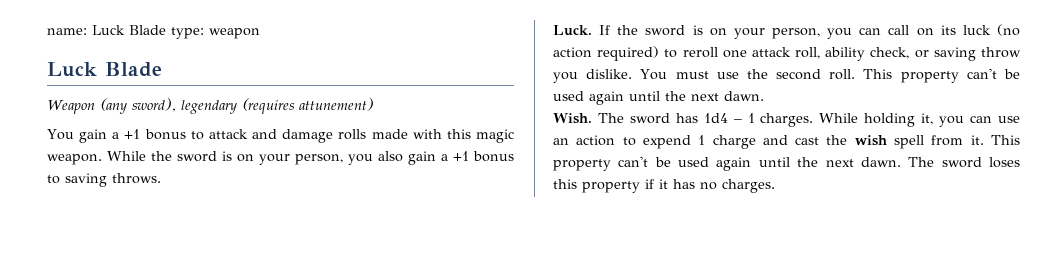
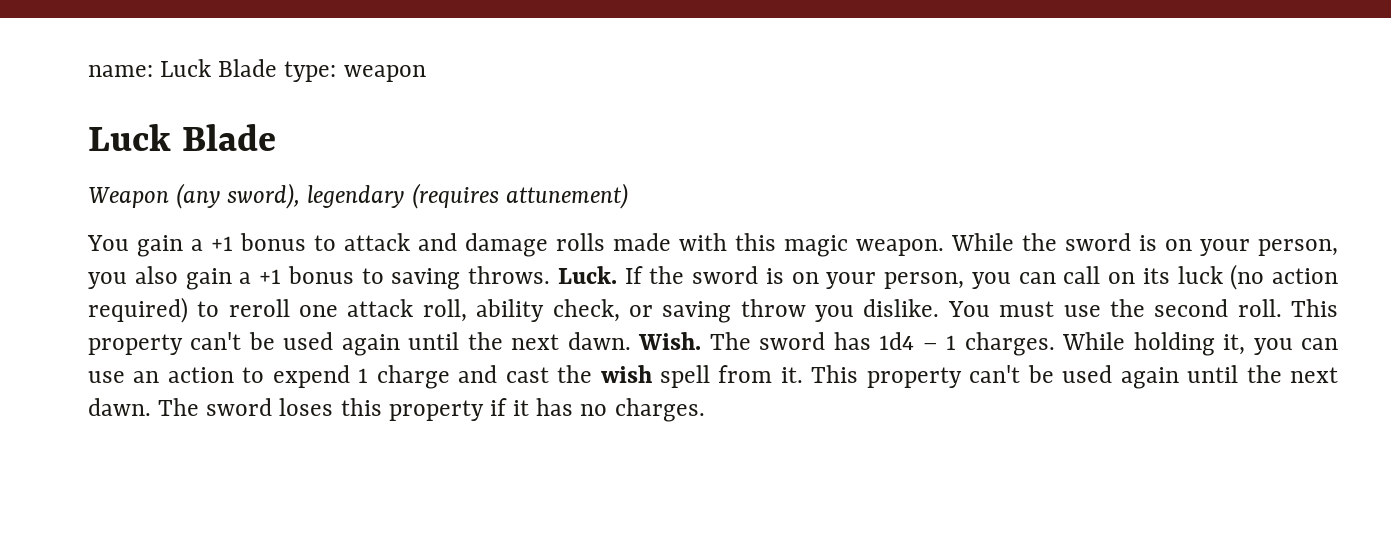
- While the sword is on your person, you also gain a +1 bonus to saving throws.
- Luck.
+ While the sword is on your person, you also gain a +1 bonus to saving throws. Luck.
- You must use the second roll. This property can't be used again until the next dawn.
- Wish.
+ You must use the second roll. This property can't be used again until the next dawn. Wish.

